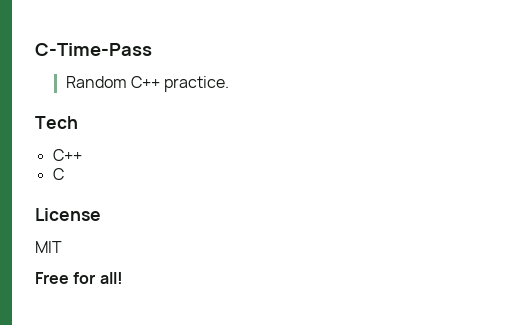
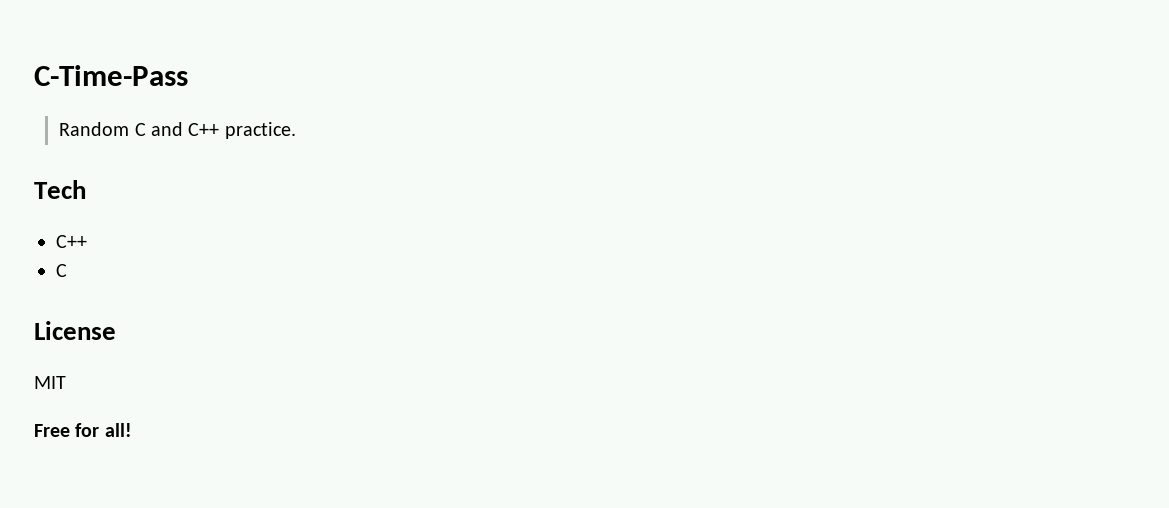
- Random C++ practice.
+ Random C and C++ practice.

